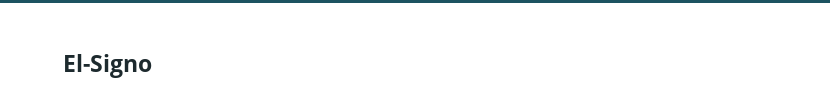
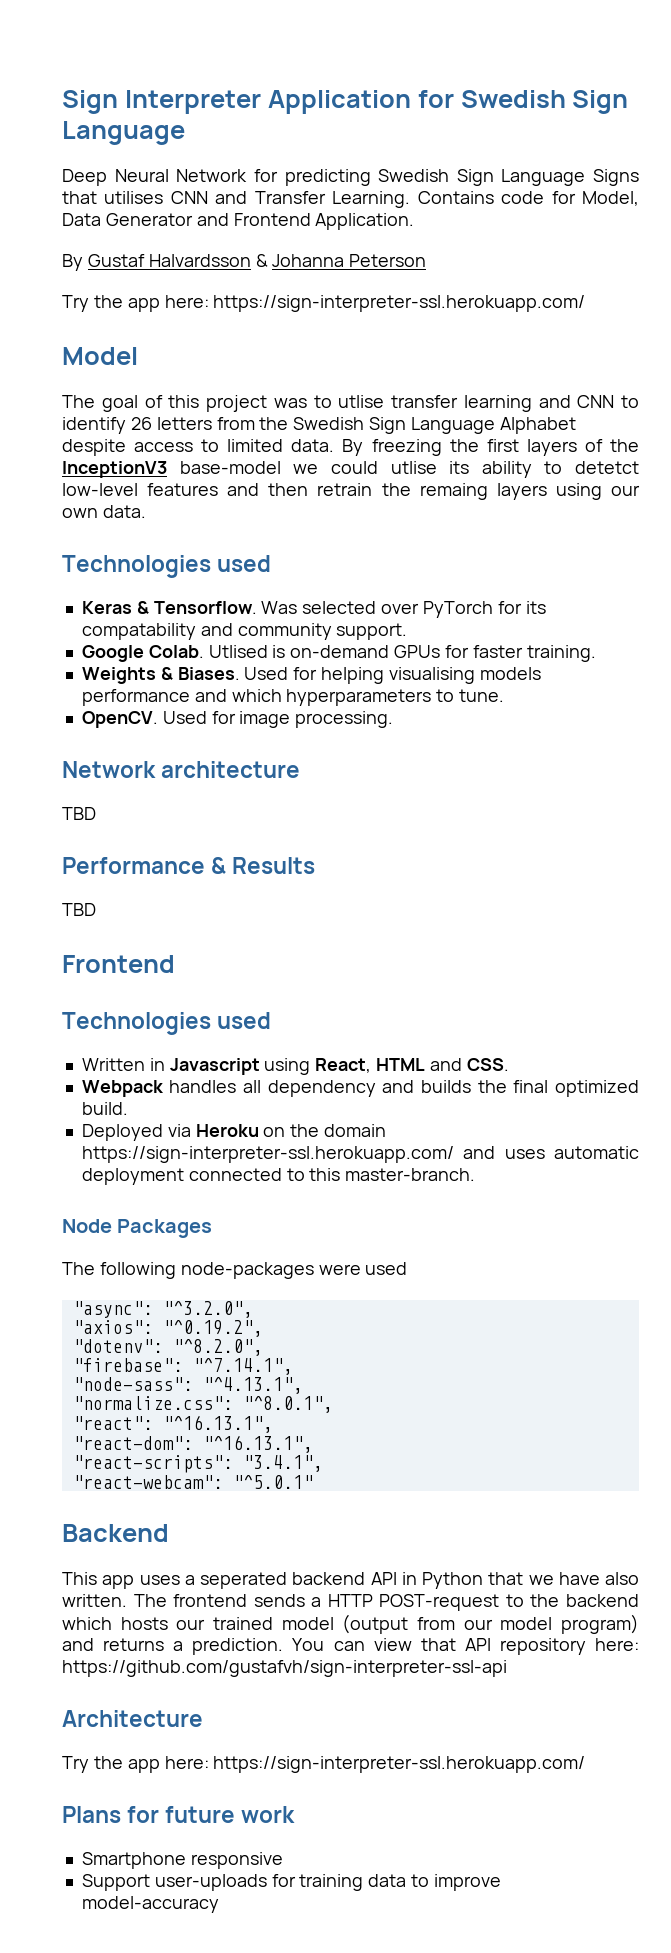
- El-Signo
+ Sign Interpreter Application for Swedish Sign Language
+ Deep Neural Network for predicting Swedish Sign Language Signs that utilises CNN and Transfer Learning. Contains code for Model, Data Generator and Frontend Application.
+ By Gustaf Halvardsson & Johanna Peterson
+ Try the app here: https://sign-interpreter-ssl.herokuapp.com/
+ Model
+ The goal of this project was to utlise transfer learning and CNN to identify 26 letters from the Swedish Sign Language Alphabet despite access to limited data. By freezing the first layers of the InceptionV3 base-model we could utlise its ability to detetct low-level features and then retrain the remaing layers using our own data.
+ Technologies used
+ Keras & Tensorflow. Was selected over PyTorch for its compatability and community support.
+ Google Colab. Utlised is on-demand GPUs for faster training.
+ Weights & Biases. Used for helping visualising models performance and which hyperparameters to tune.
+ OpenCV. Used for image processing.
+ Network architecture
+ TBD
+ Performance & Results
+ TBD
+ Frontend
+ Technologies used
+ Written in Javascript using React, HTML and CSS.
+ Webpack handles all dependency and builds the final optimized build.
+ Deployed via Heroku on the domain https://sign-interpreter-ssl.herokuapp.com/ and uses automatic deployment connected to this master-branch.
+ Node Packages
+ The following node-packages were used
+ "async": "^3.2.0",
+ "axios": "^0.19.2",
+ "dotenv": "^8.2.0",
+ "firebase": "^7.14.1",
+ "node-sass": "^4.13.1",
+ "normalize.css": "^8.0.1",
+ "react": "^16.13.1",
+ "react-dom": "^16.13.1",
+ "react-scripts": "3.4.1",
+ "react-webcam": "^5.0.1"
+ Backend
+ This app uses a seperated backend API in Python that we have also written. The frontend sends a HTTP POST-request to the backend which hosts our trained model (output from our model program) and returns a prediction. You can view that API repository here: https://github.com/gustafvh/sign-interpreter-ssl-api
+ Architecture
+ Try the app here: https://sign-interpreter-ssl.herokuapp.com/
+ Plans for future work
+ Smartphone responsive
+ Support user-uploads for training data to improve model-accuracy

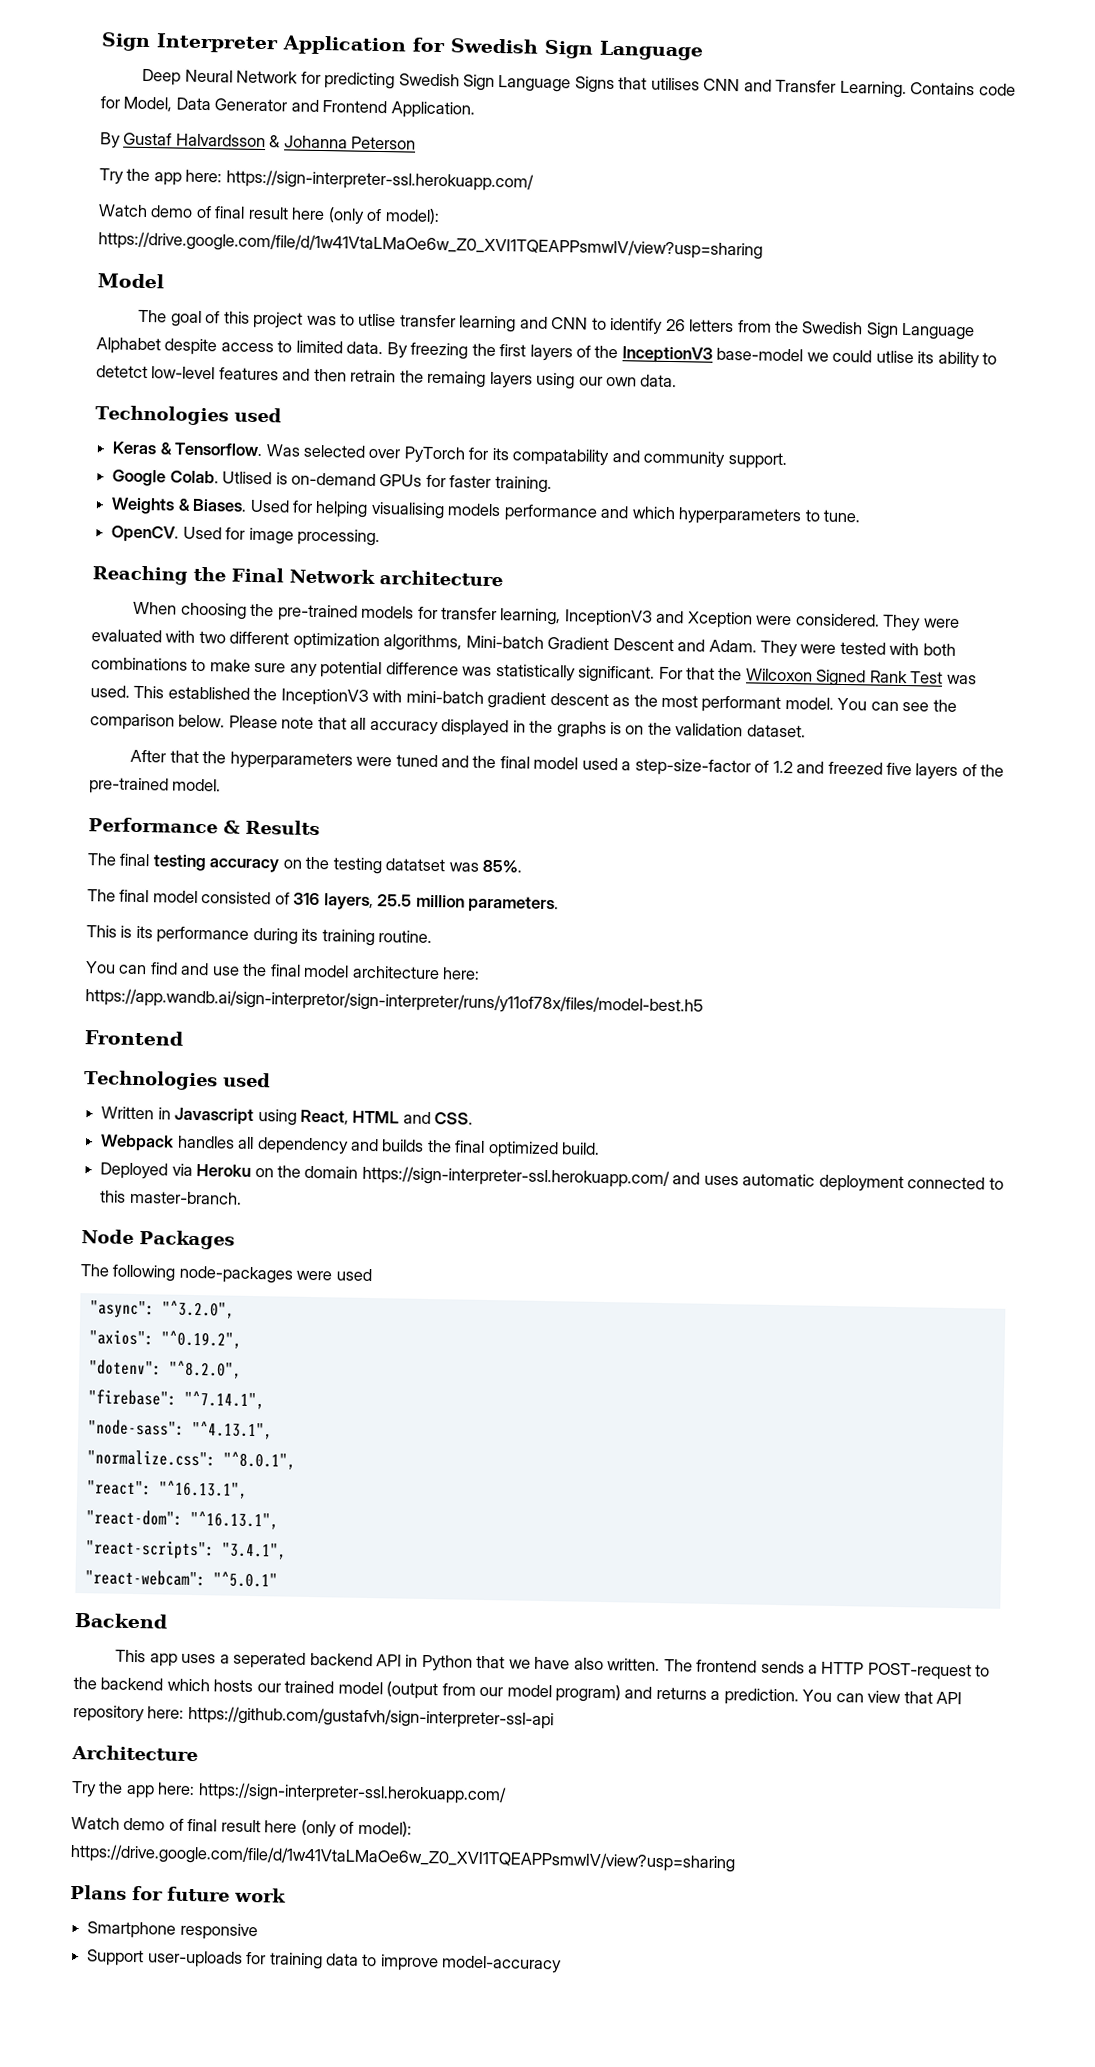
  By Gustaf Halvardsson & Johanna Peterson
  Try the app here: https://sign-interpreter-ssl.herokuapp.com/
+ Watch demo of final result here (only of model): https://drive.google.com/file/d/1w41VtaLMaOe6w_Z0_XVI1TQEAPPsmwIV/view?usp=sharing
- Network architecture
- TBD
+ Reaching the Final Network architecture
+ When choosing the pre-trained models for transfer learning, InceptionV3 and Xception were considered. They were evaluated with two different optimization algorithms, Mini-batch Gradient Descent and Adam. They were tested with both combinations to make sure any potential difference was statistically significant. For that the Wilcoxon Signed Rank Test was used. This established the InceptionV3 with mini-batch gradient descent as the most performant model. You can see the comparison below. Please note that all accuracy displayed in the graphs is on the validation dataset.
+ After that the hyperparameters were tuned and the final model used a step-size-factor of 1.2 and freezed five layers of the pre-trained model.
  Performance & Results
- TBD
+ The final testing accuracy on the testing datatset was 85%.
+ The final model consisted of 316 layers, 25.5 million parameters.
+ This is its performance during its training routine.
+ You can find and use the final model architecture here: https://app.wandb.ai/sign-interpretor/sign-interpreter/runs/y11of78x/files/model-best.h5
  Architecture
  Try the app here: https://sign-interpreter-ssl.herokuapp.com/
+ Watch demo of final result here (only of model): https://drive.google.com/file/d/1w41VtaLMaOe6w_Z0_XVI1TQEAPPsmwIV/view?usp=sharing

